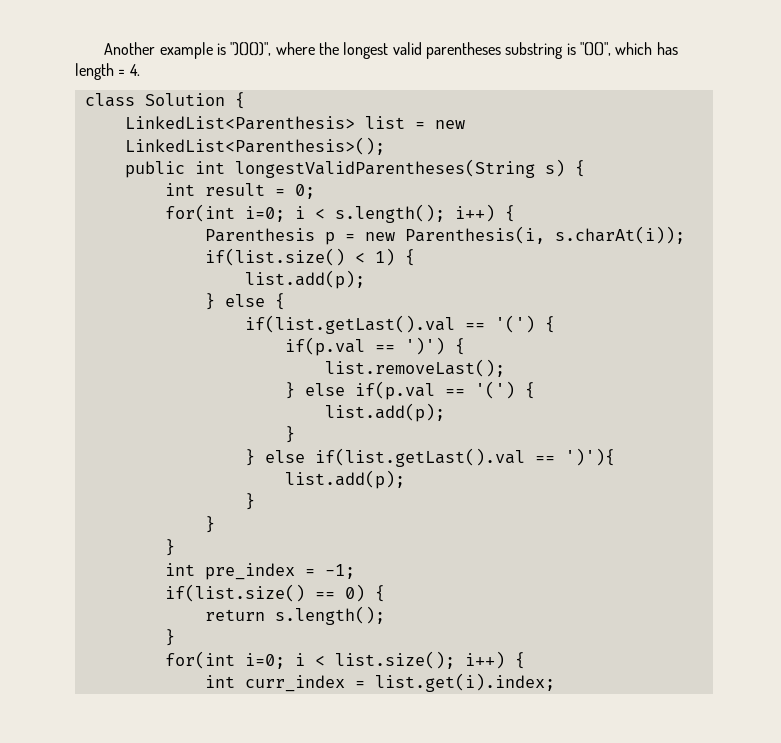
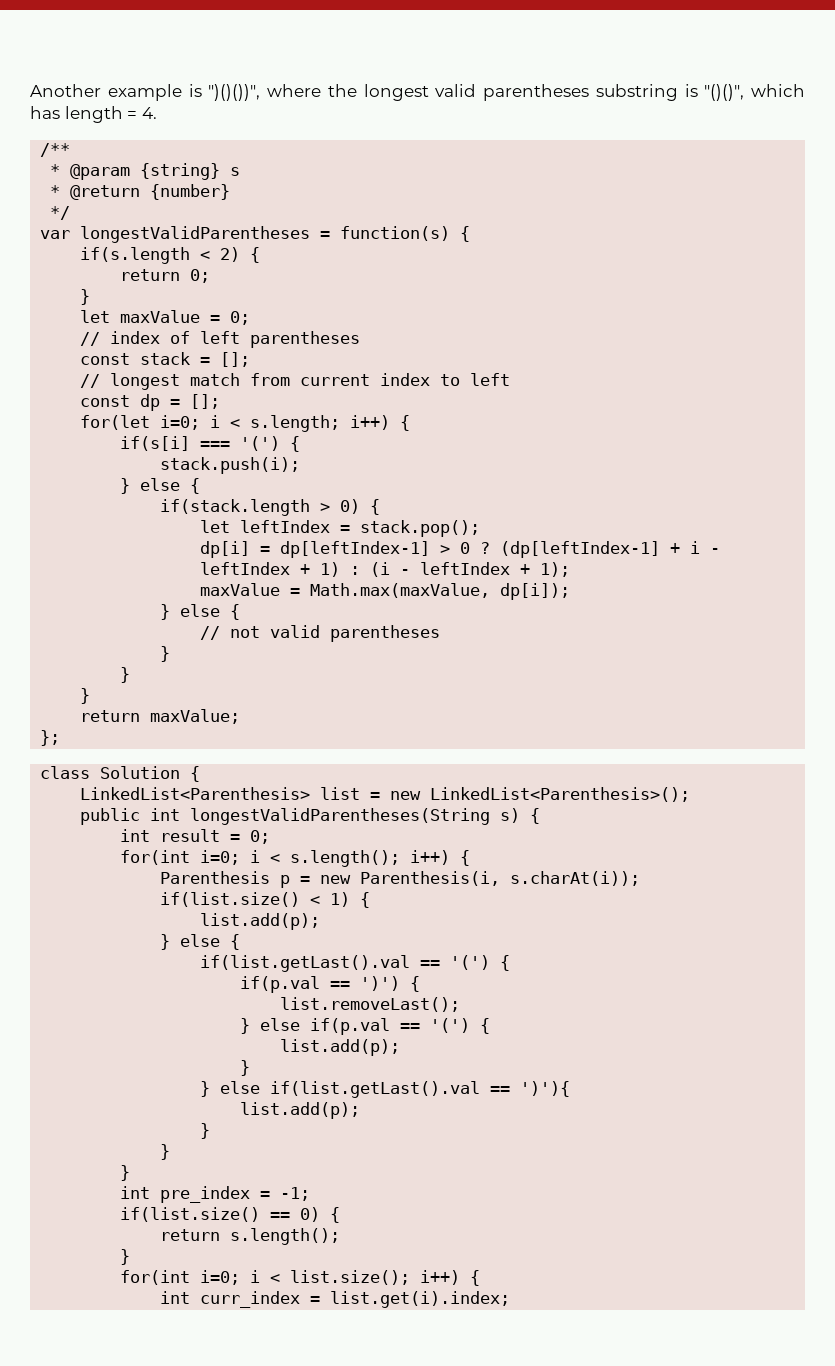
+ /**
+ * @param {string} s
+ * @return {number}
+ */
+ var longestValidParentheses = function(s) {
+ if(s.length < 2) {
+ return 0;
+ }
+ let maxValue = 0;
+ // index of left parentheses
+ const stack = [];
+ // longest match from current index to left
+ const dp = [];
+ for(let i=0; i < s.length; i++) {
+ if(s[i] === '(') {
+ stack.push(i);
+ } else {
+ if(stack.length > 0) {
+ let leftIndex = stack.pop();
+ dp[i] = dp[leftIndex-1] > 0 ? (dp[leftIndex-1] + i - leftIndex + 1) : (i - leftIndex + 1);
+ maxValue = Math.max(maxValue, dp[i]);
+ } else {
+ // not valid parentheses
+ }
+ }
+ }
+ return maxValue;
+ };

